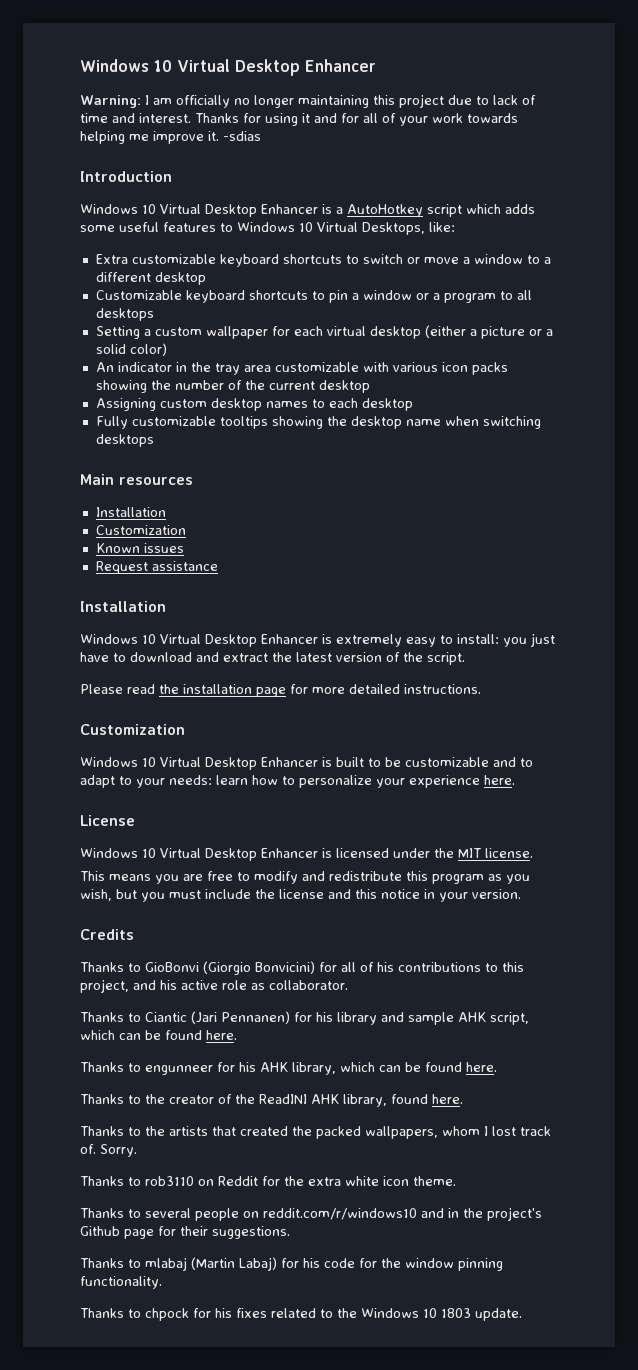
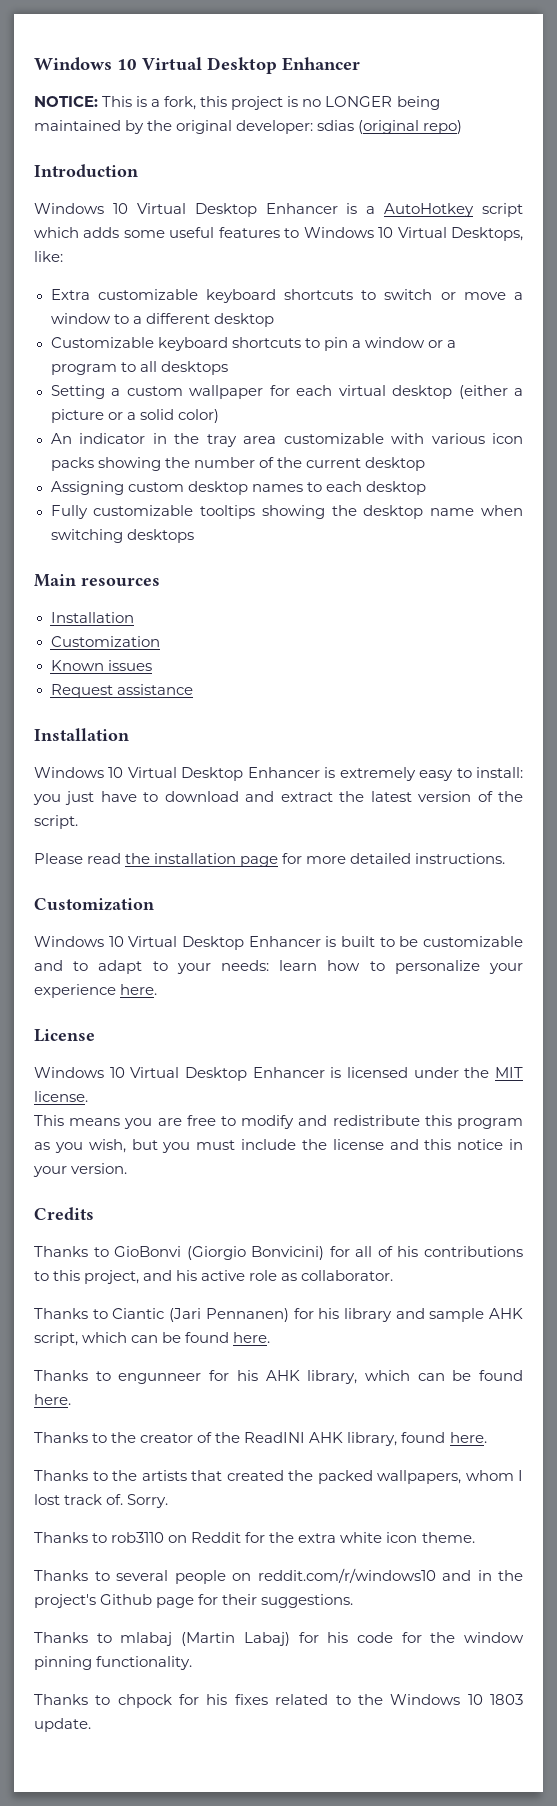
- Warning: I am officially no longer maintaining this project due to lack of time and interest. Thanks for using it and for all of your work towards helping me improve it. -sdias
+ NOTICE: This is a fork, this project is no LONGER being maintained by the original developer: sdias (original repo)

